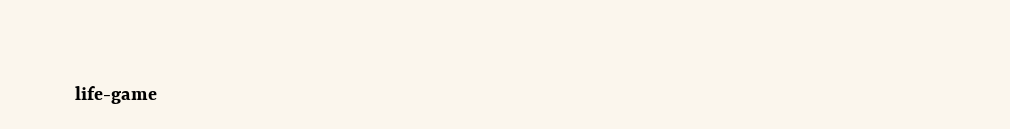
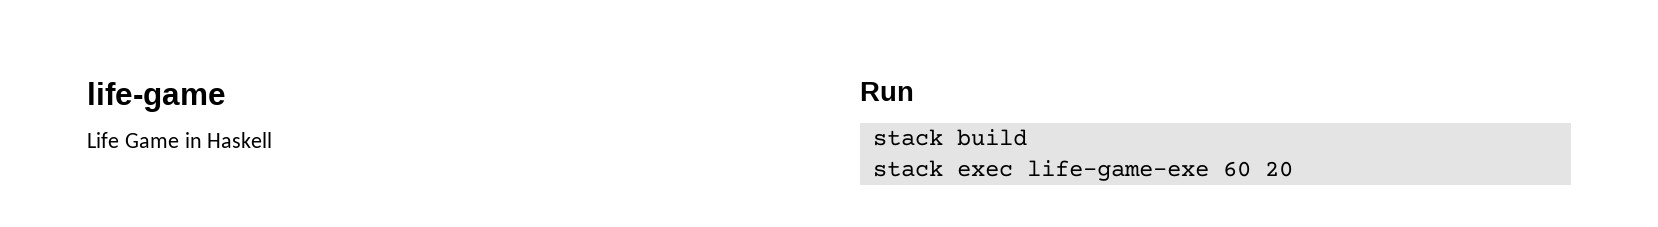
+ Life Game in Haskell
+ Run
+ stack build
+ stack exec life-game-exe 60 20

